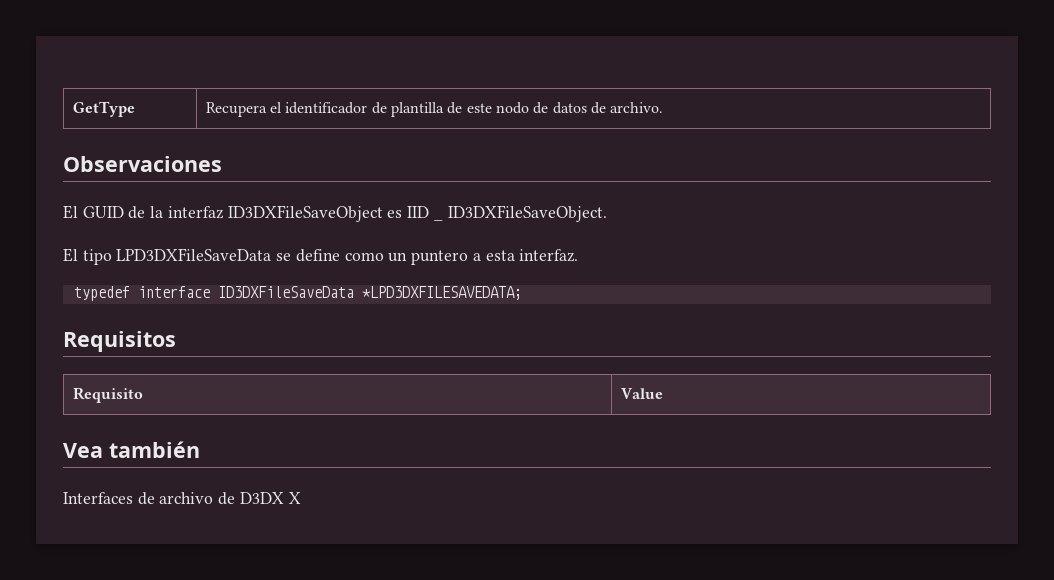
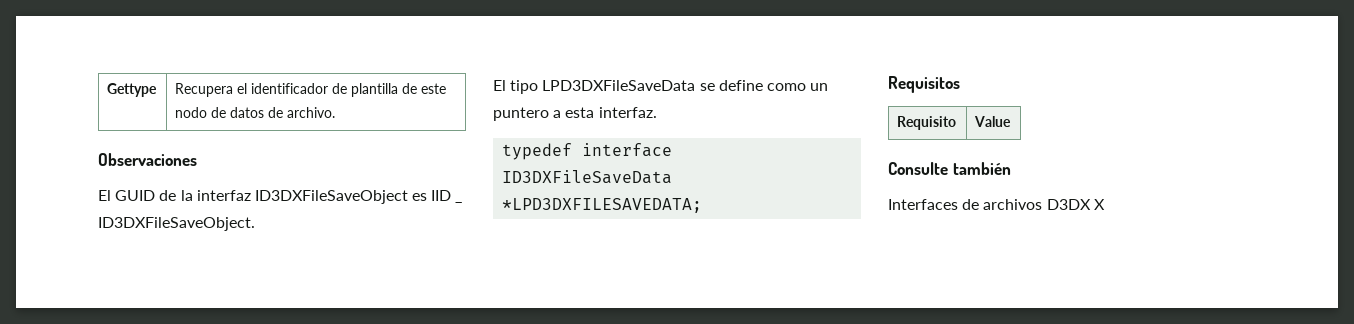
- GetType | Recupera el identificador de plantilla de este nodo de datos de archivo.
+ Gettype | Recupera el identificador de plantilla de este nodo de datos de archivo.
- Vea también
+ Consulte también
- Interfaces de archivo de D3DX X
+ Interfaces de archivos D3DX X

